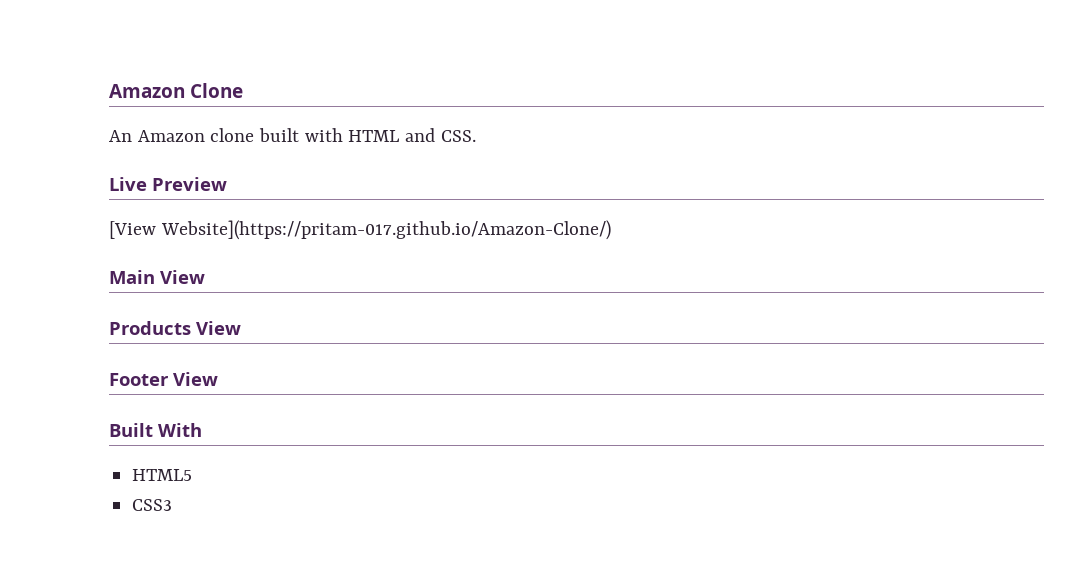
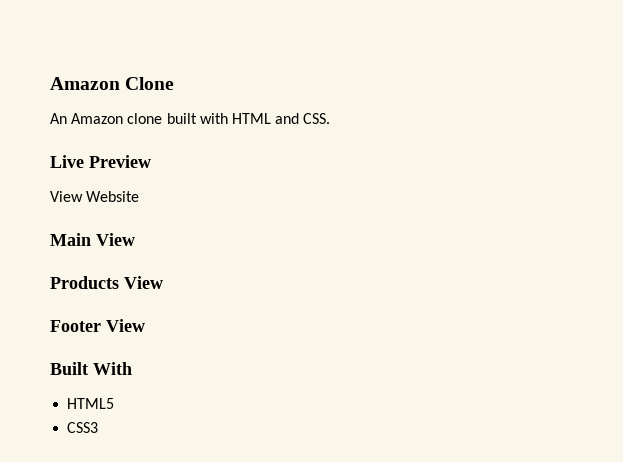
- [View Website](https://pritam-017.github.io/Amazon-Clone/)
+ View Website

